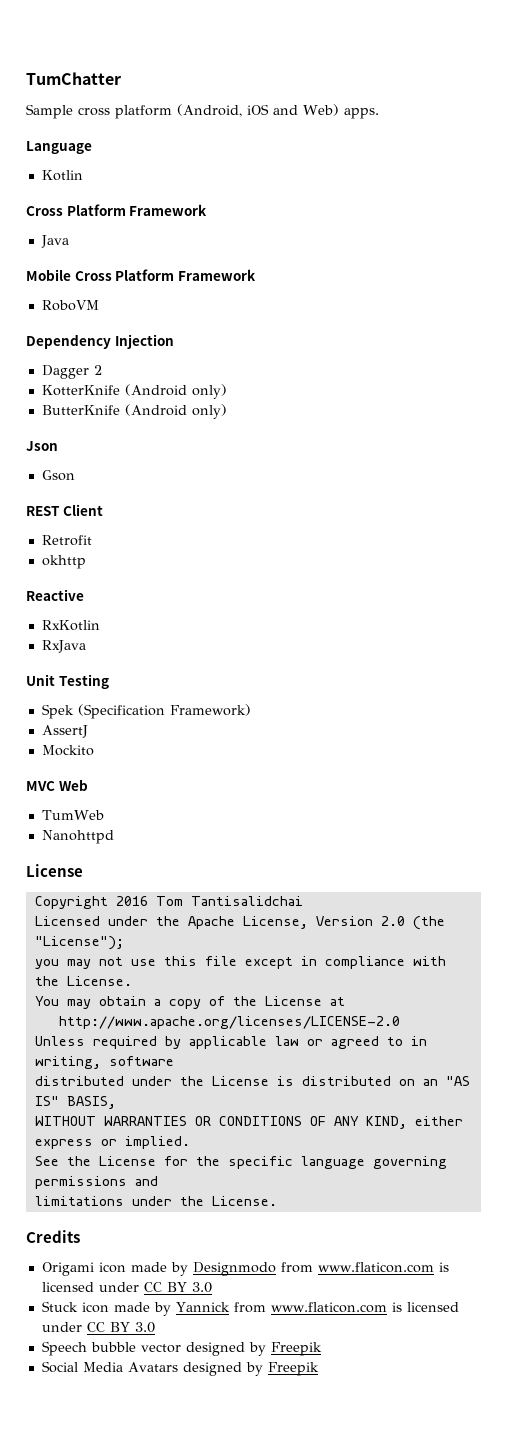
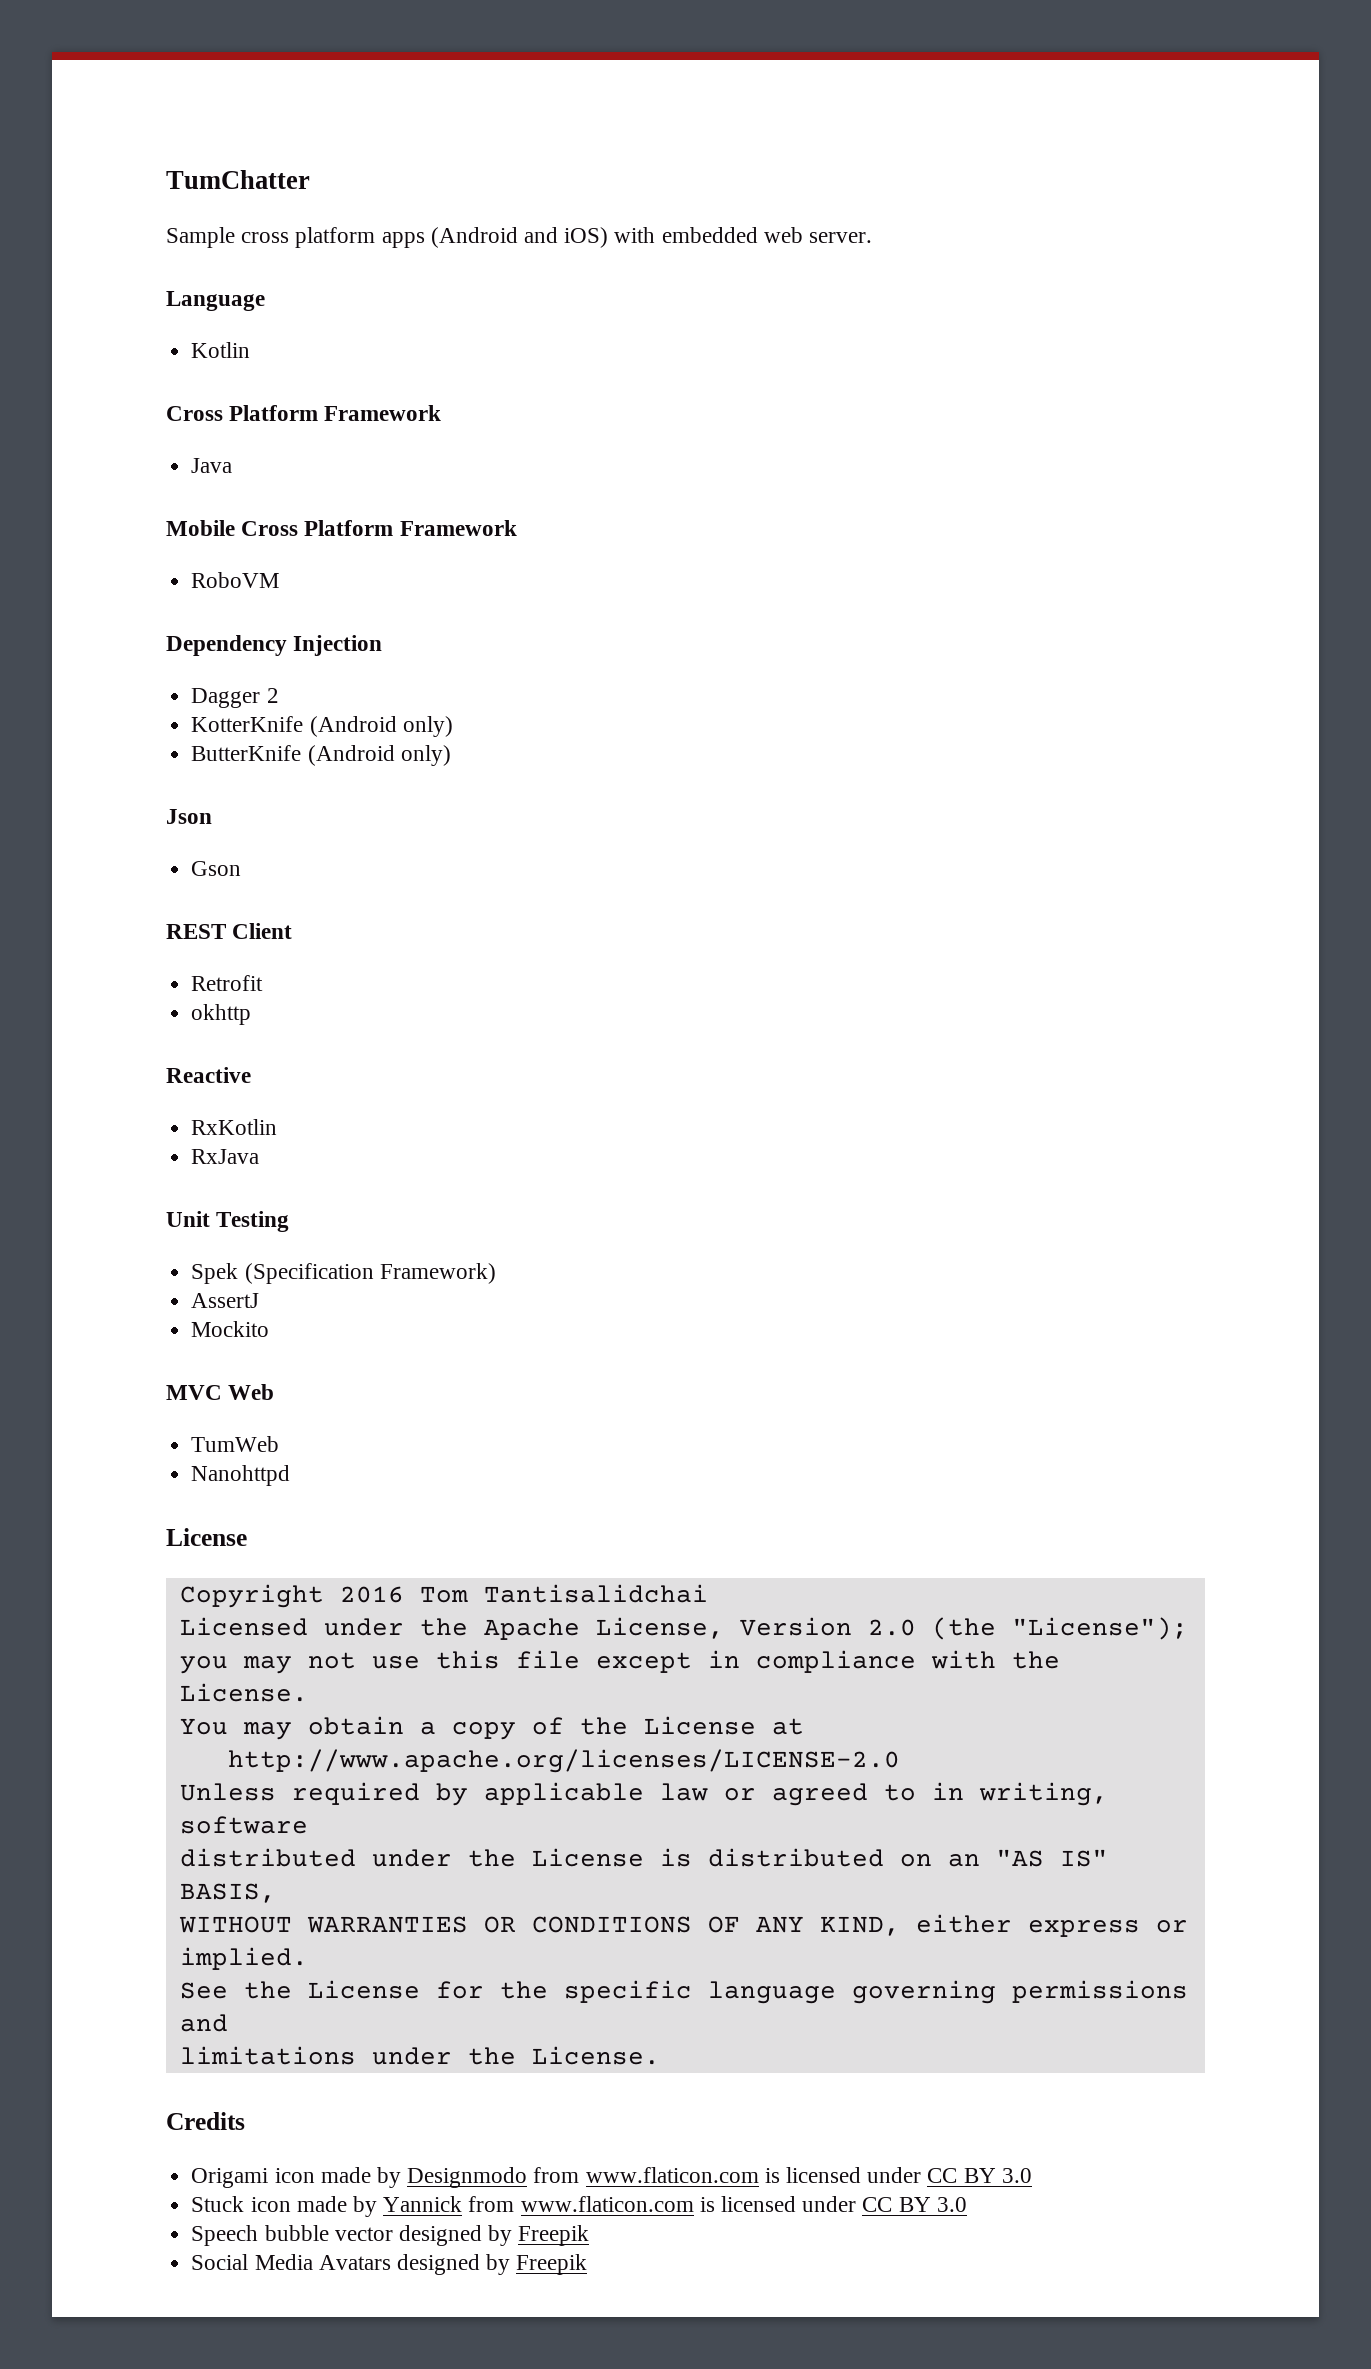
- Sample cross platform (Android, iOS and Web) apps.
+ Sample cross platform apps (Android and iOS) with embedded web server.

